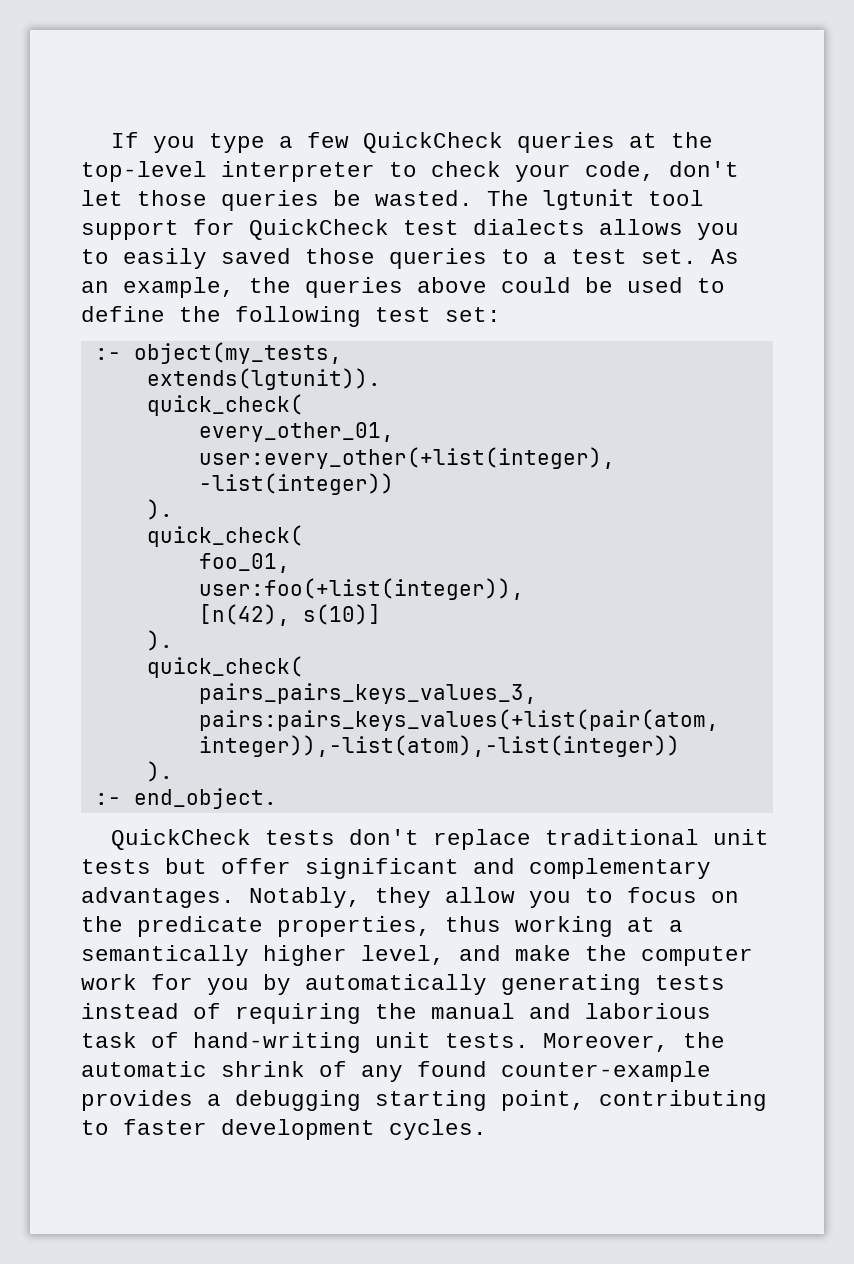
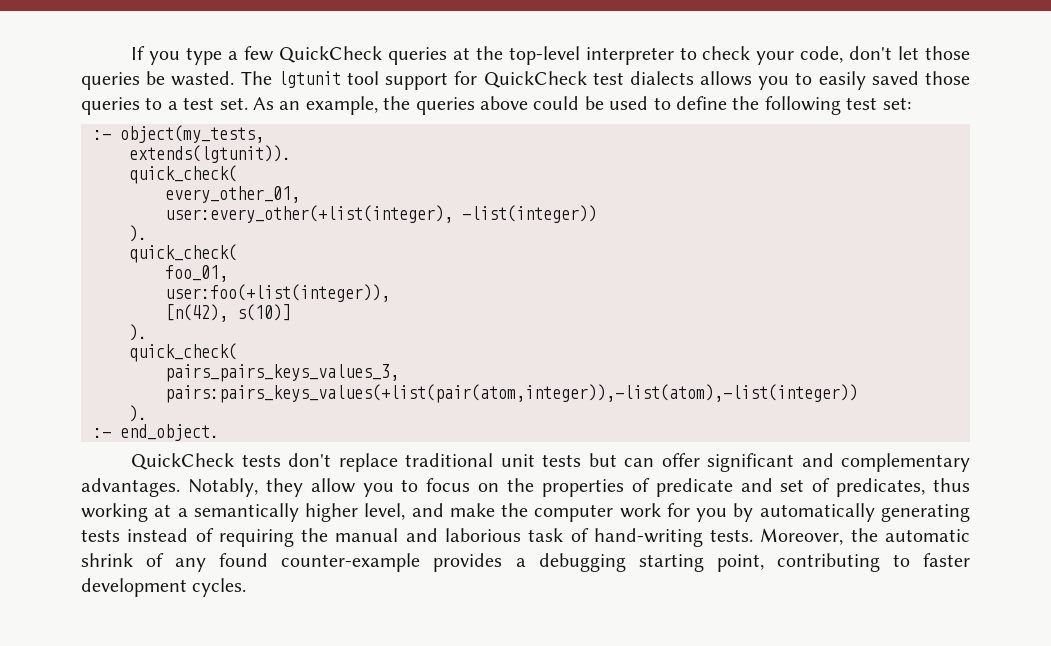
- QuickCheck tests don't replace traditional unit tests but offer significant and complementary advantages.
+ QuickCheck tests don't replace traditional unit tests but can offer significant and complementary advantages.
- Notably, they allow you to focus on the predicate properties, thus working at a semantically higher level, and make the computer work for you by automatically generating tests instead of requiring the manual and laborious task of hand-writing unit tests.
+ Notably, they allow you to focus on the properties of predicate and set of predicates, thus working at a semantically higher level, and make the computer work for you by automatically generating tests instead of requiring the manual and laborious task of hand-writing tests.

